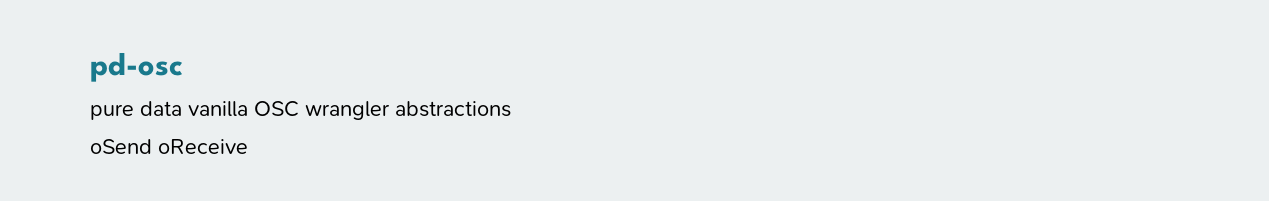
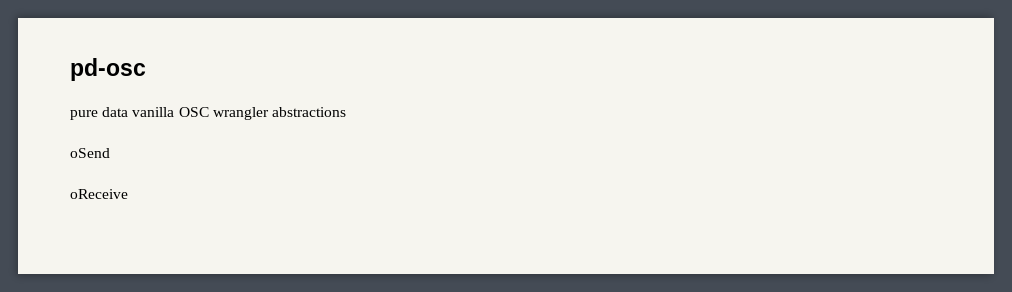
- oSend oReceive
+ oSend
+ oReceive

